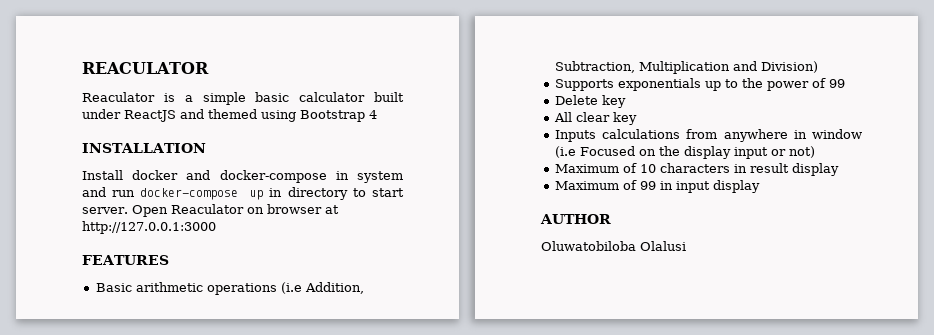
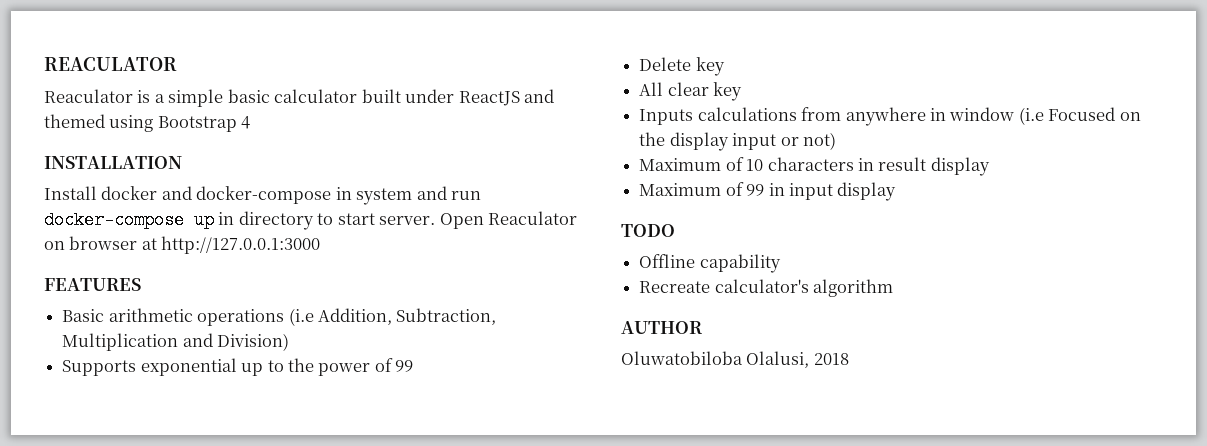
- Supports exponentials up to the power of 99
+ Supports exponential up to the power of 99
+ TODO
+ Offline capability
+ Recreate calculator's algorithm
- Oluwatobiloba Olalusi
+ Oluwatobiloba Olalusi, 2018

